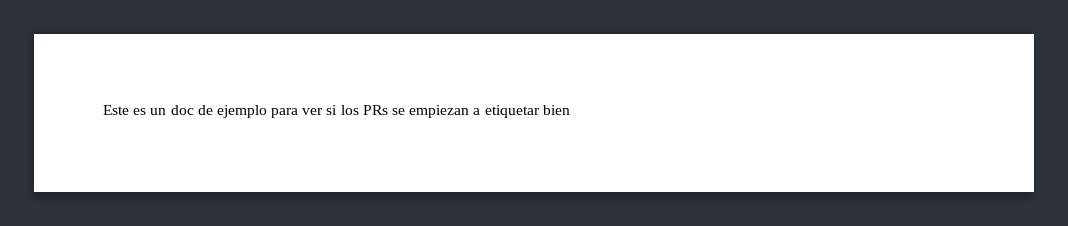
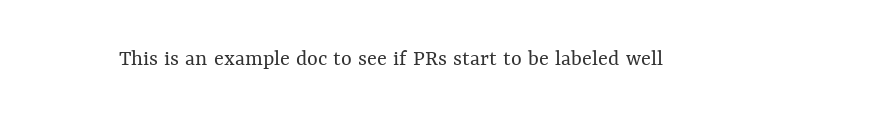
- Este es un doc de ejemplo para ver si los PRs se empiezan a etiquetar bien
+ This is an example doc to see if PRs start to be labeled well

